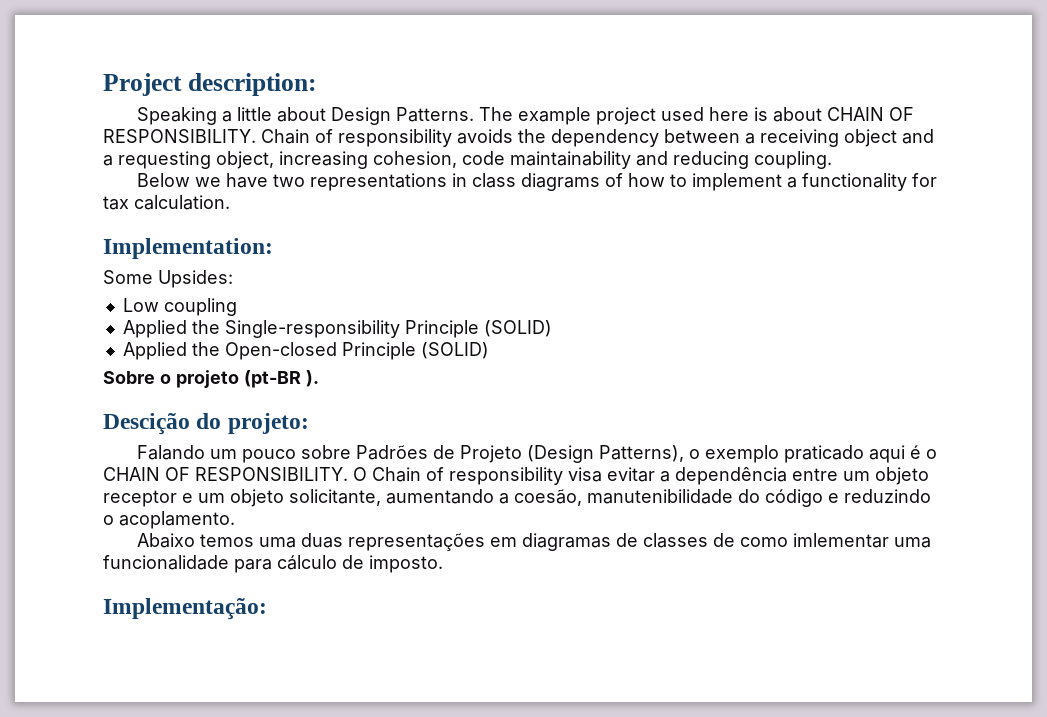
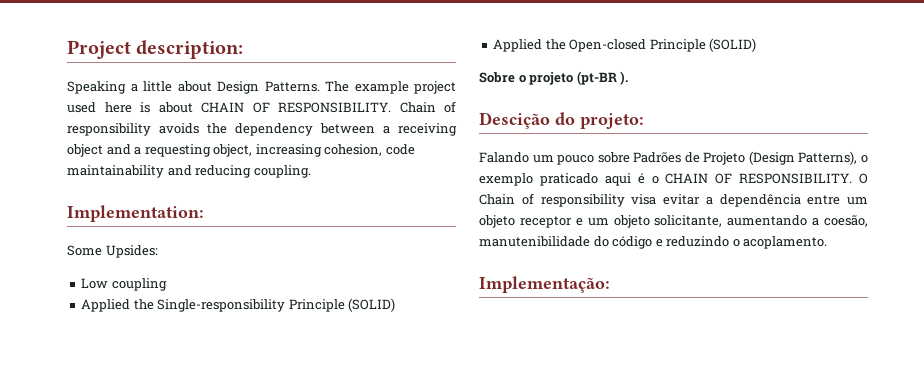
- Below we have two representations in class diagrams of how to implement a functionality for tax calculation.
- Abaixo temos uma duas representações em diagramas de classes de como imlementar uma funcionalidade para cálculo de imposto.

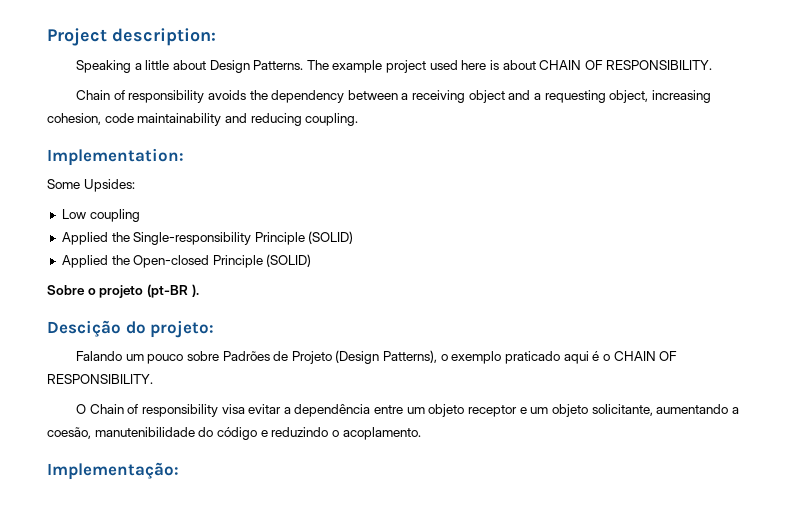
- The example project used here is about CHAIN OF RESPONSIBILITY. Chain of responsibility avoids the dependency between a receiving object and a requesting object, increasing cohesion, code maintainability and reducing coupling.
+ The example project used here is about CHAIN OF RESPONSIBILITY.
+ Chain of responsibility avoids the dependency between a receiving object and a requesting object, increasing cohesion, code maintainability and reducing coupling.
- Falando um pouco sobre Padrões de Projeto (Design Patterns), o exemplo praticado aqui é o CHAIN OF RESPONSIBILITY. O Chain of responsibility visa evitar a dependência entre um objeto receptor e um objeto solicitante, aumentando a coesão, manutenibilidade do código e reduzindo o acoplamento.
+ Falando um pouco sobre Padrões de Projeto (Design Patterns), o exemplo praticado aqui é o CHAIN OF RESPONSIBILITY.
+ O Chain of responsibility visa evitar a dependência entre um objeto receptor e um objeto solicitante, aumentando a coesão, manutenibilidade do código e reduzindo o acoplamento.

